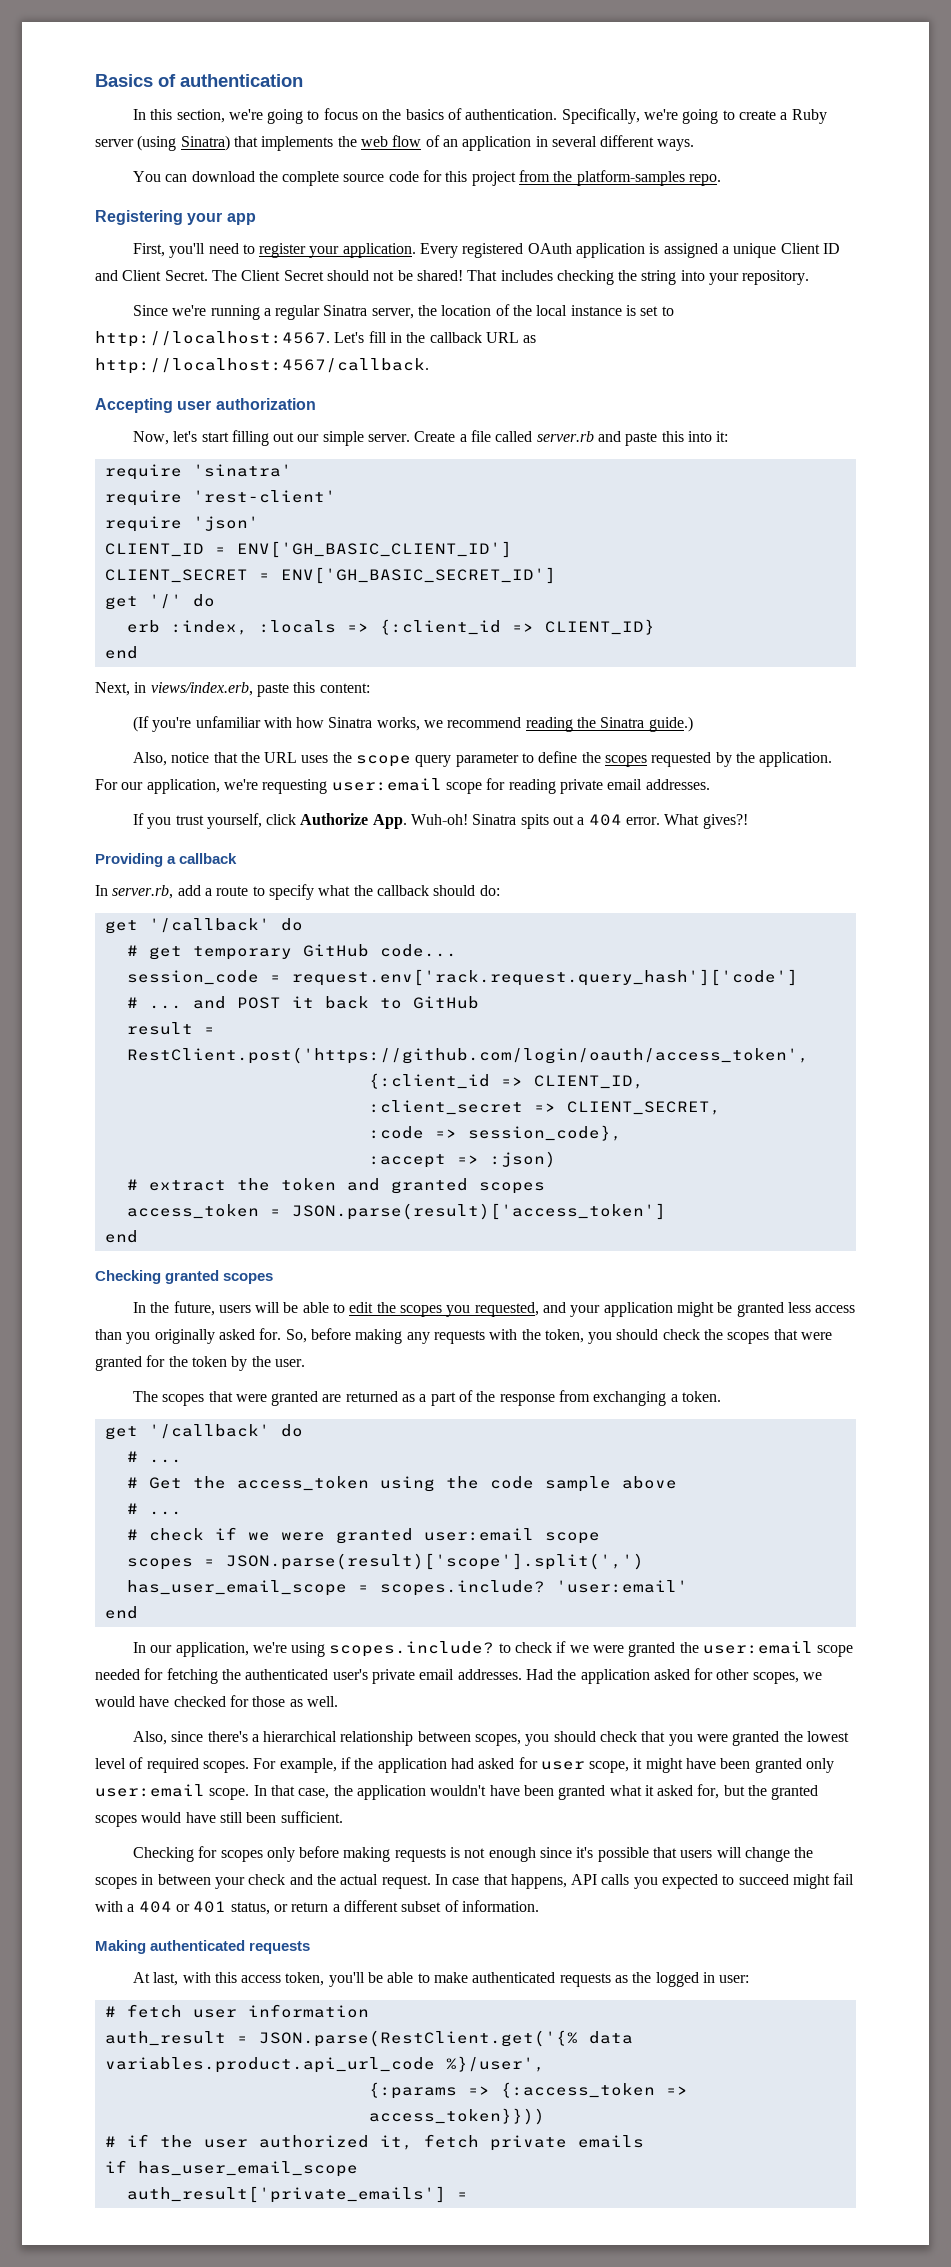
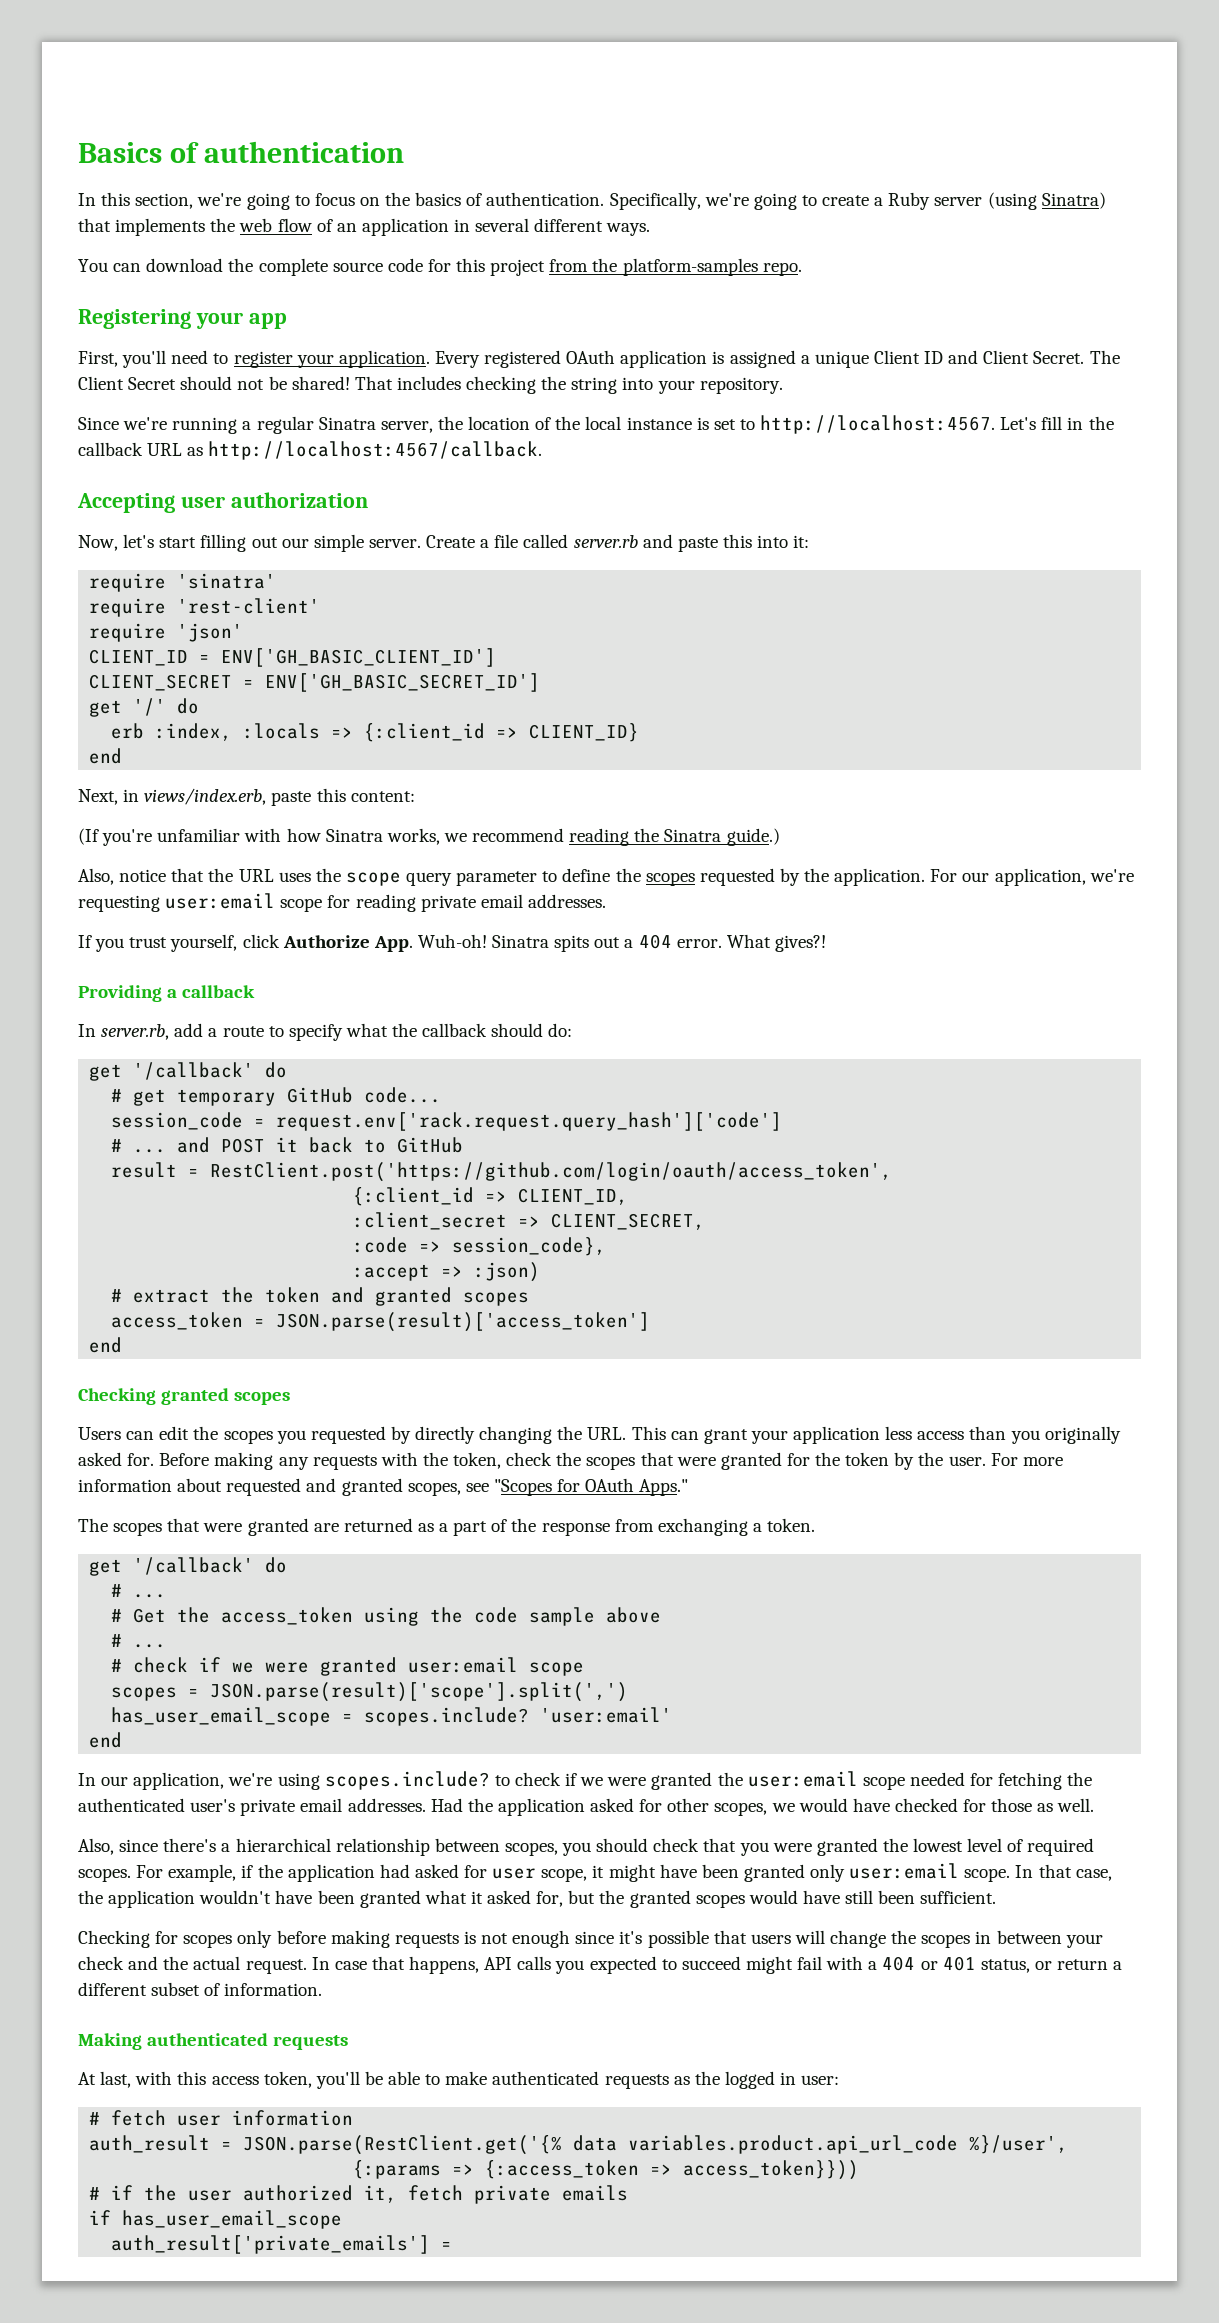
- In the future, users will be able to edit the scopes you requested, and your application might be granted less access than you originally asked for.
+ Users can edit the scopes you requested by directly changing the URL. This can grant your application less access than you originally asked for.
- So, before making any requests with the token, you should check the scopes that were granted for the token by the user.
+ Before making any requests with the token, check the scopes that were granted for the token by the user. For more information about requested and granted scopes, see "Scopes for OAuth Apps."

